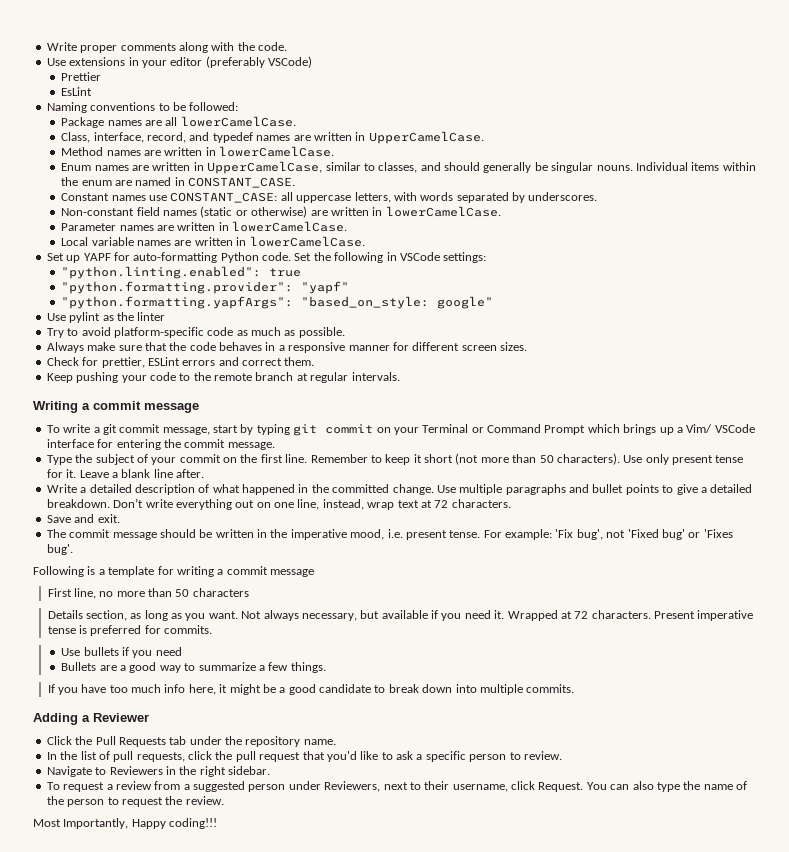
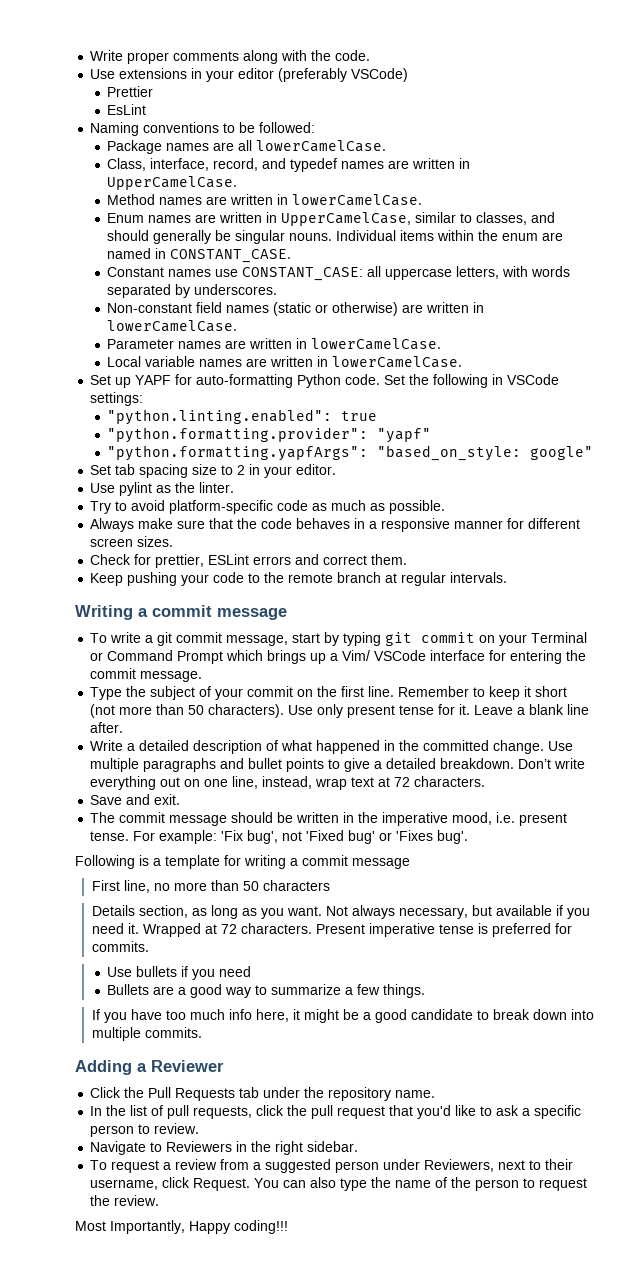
+ Set tab spacing size to 2 in your editor.
- Use pylint as the linter
+ Use pylint as the linter.

